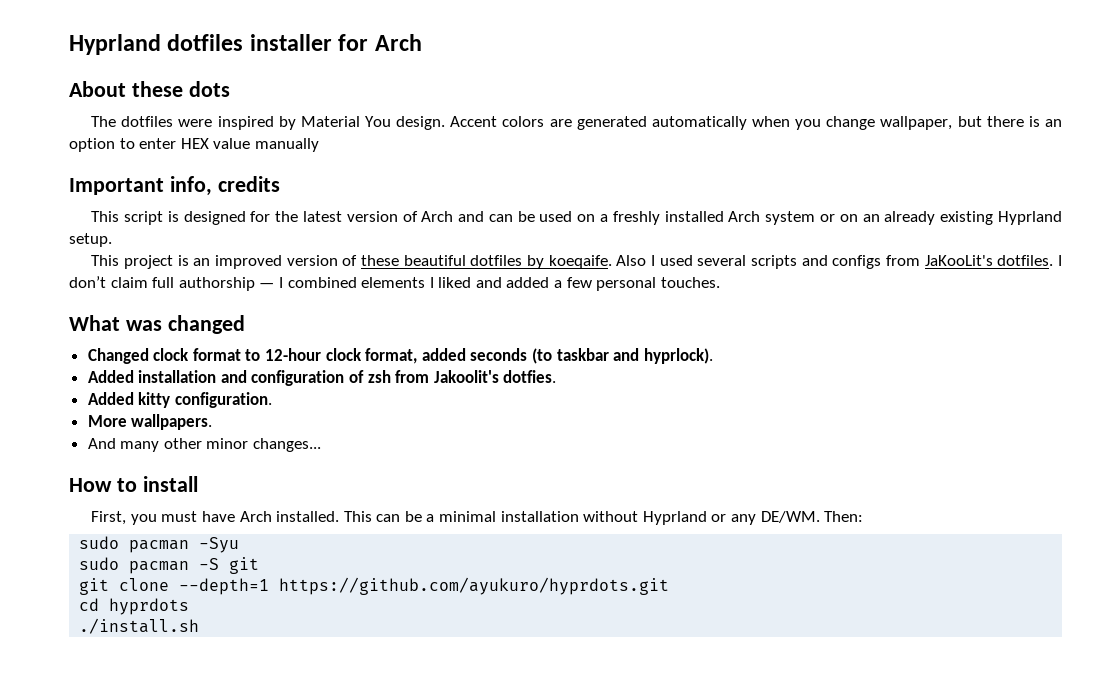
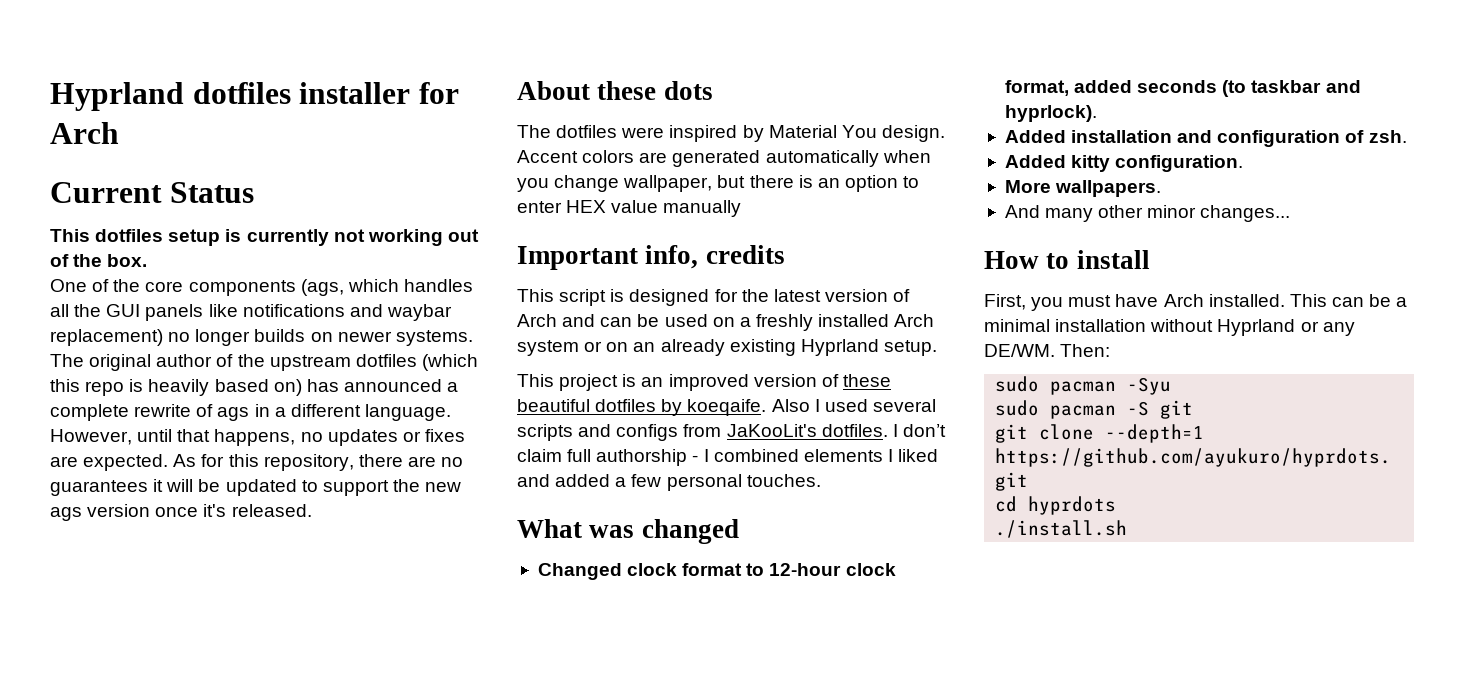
+ Current Status
+ This dotfiles setup is currently not working out of the box.
+ One of the core components (ags, which handles all the GUI panels like notifications and waybar replacement) no longer builds on newer systems. The original author of the upstream dotfiles (which this repo is heavily based on) has announced a complete rewrite of ags in a different language. However, until that happens, no updates or fixes are expected. As for this repository, there are no guarantees it will be updated to support the new ags version once it's released.
- I don’t claim full authorship — I combined elements I liked and added a few personal touches.
+ I don’t claim full authorship - I combined elements I liked and added a few personal touches.
- Added installation and configuration of zsh from Jakoolit's dotfies.
+ Added installation and configuration of zsh.

